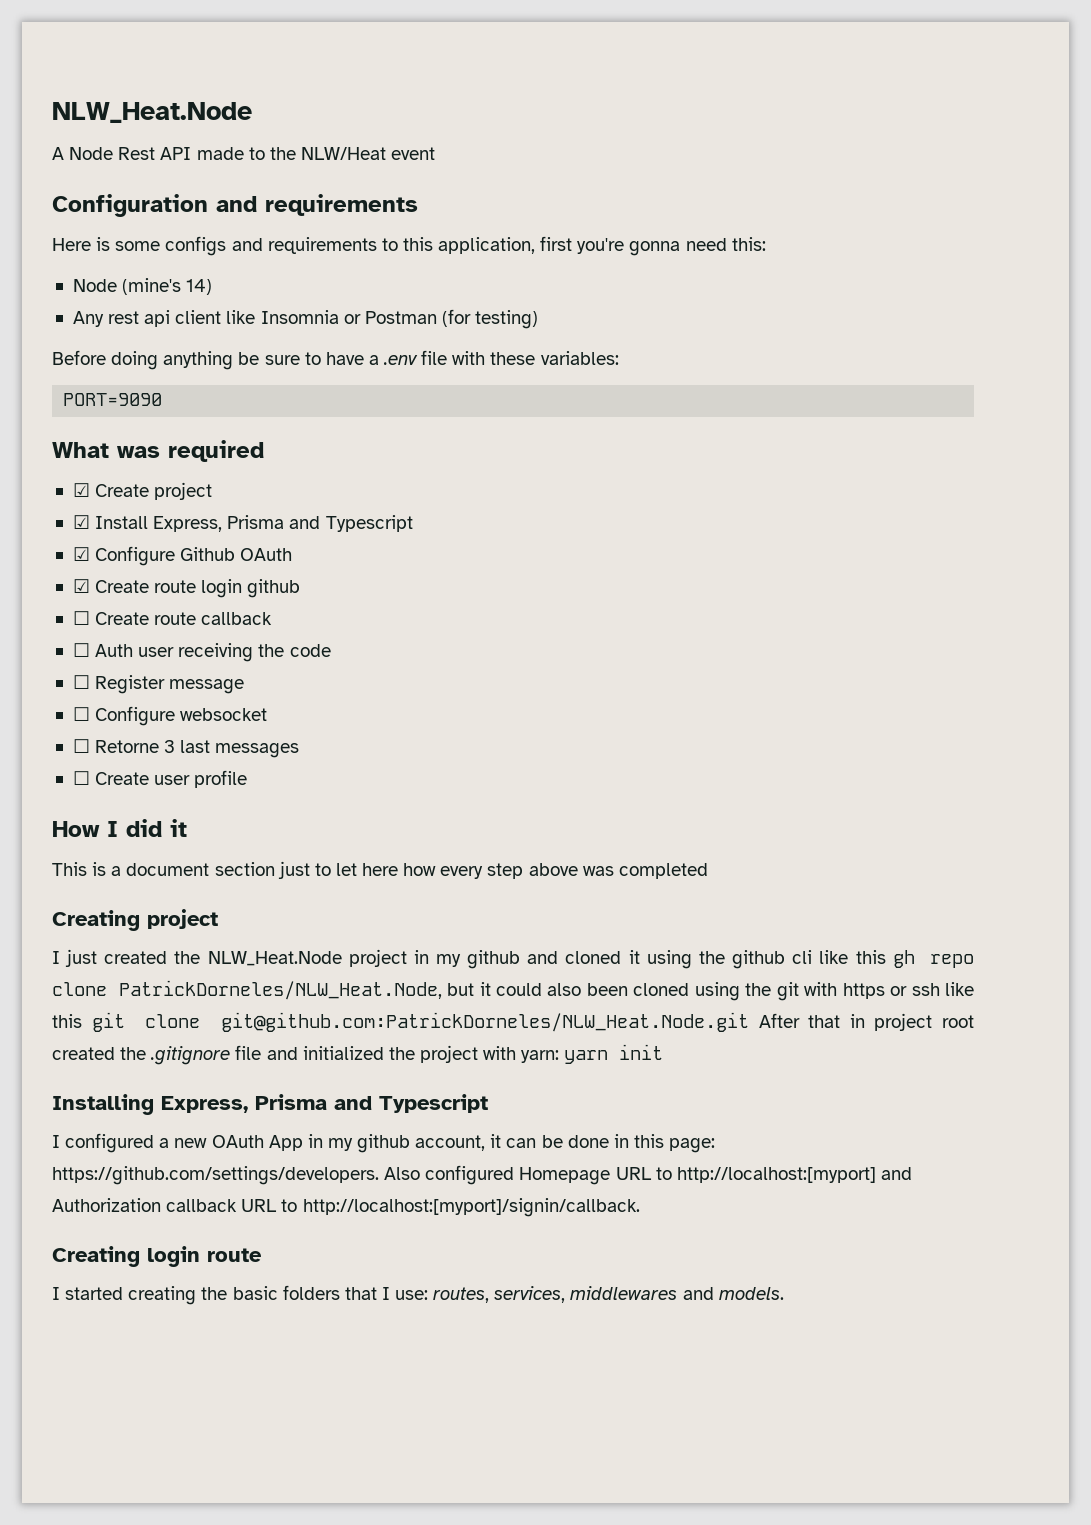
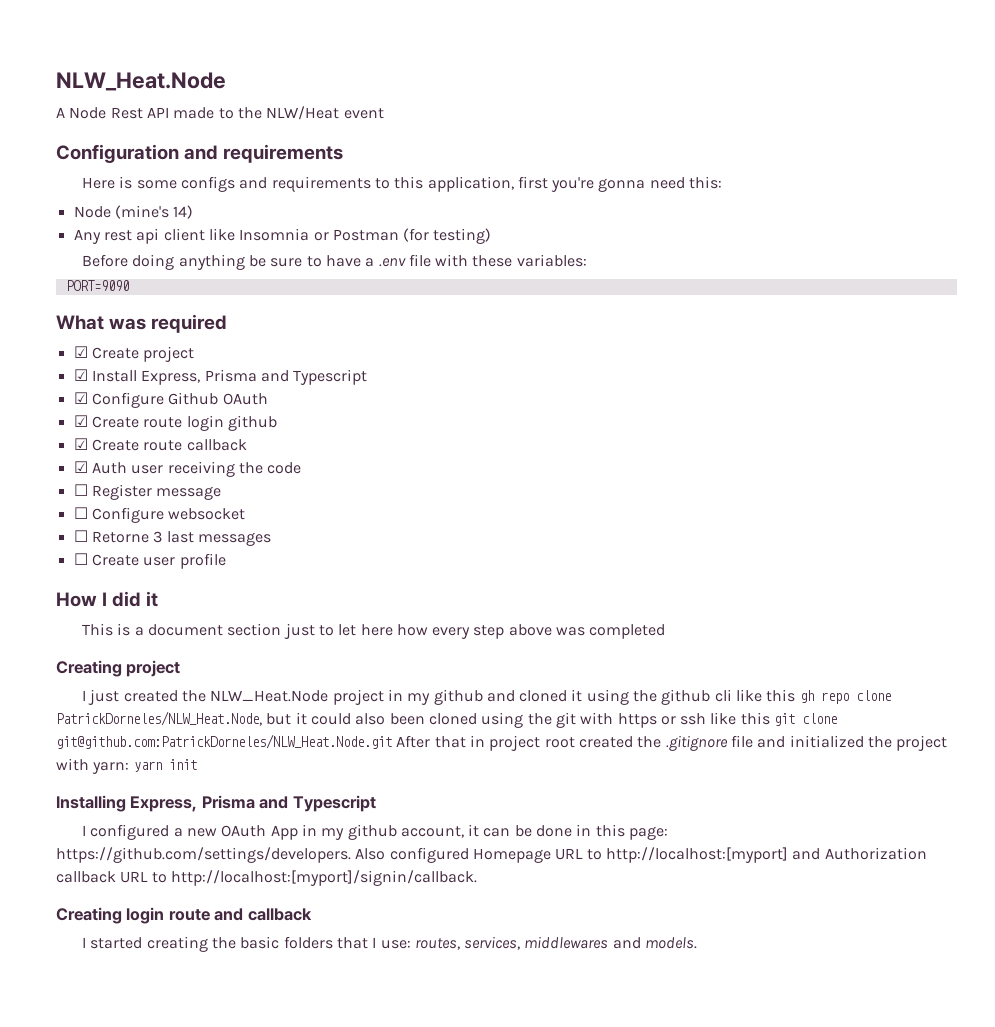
- ☐ Create route callback
+ ☑ Create route callback
- ☐ Auth user receiving the code
+ ☑ Auth user receiving the code
- Creating login route
+ Creating login route and callback

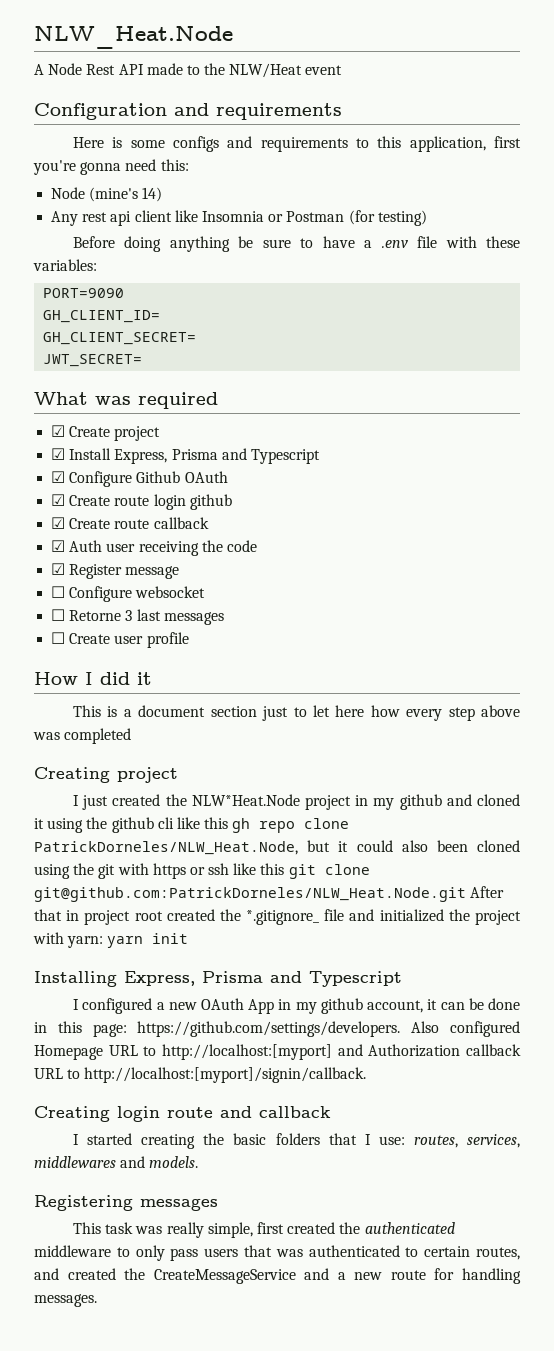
+ GH_CLIENT_ID=
+ GH_CLIENT_SECRET=
+ JWT_SECRET=
- ☐ Register message
+ ☑ Register message
- I just created the NLW_Heat.Node project in my github and cloned it using the github cli like this gh repo clone PatrickDorneles/NLW_Heat.Node, but it could also been cloned using the git with https or ssh like this git clone git@github.com:PatrickDorneles/NLW_Heat.Node.git After that in project root created the .gitignore file and initialized the project with yarn: yarn init
+ I just created the NLW*Heat.Node project in my github and cloned it using the github cli like this gh repo clone PatrickDorneles/NLW_Heat.Node, but it could also been cloned using the git with https or ssh like this git clone git@github.com:PatrickDorneles/NLW_Heat.Node.git After that in project root created the *.gitignore_ file and initialized the project with yarn: yarn init
+ Registering messages
+ This task was really simple, first created the authenticated middleware to only pass users that was authenticated to certain routes, and created the CreateMessageService and a new route for handling messages.

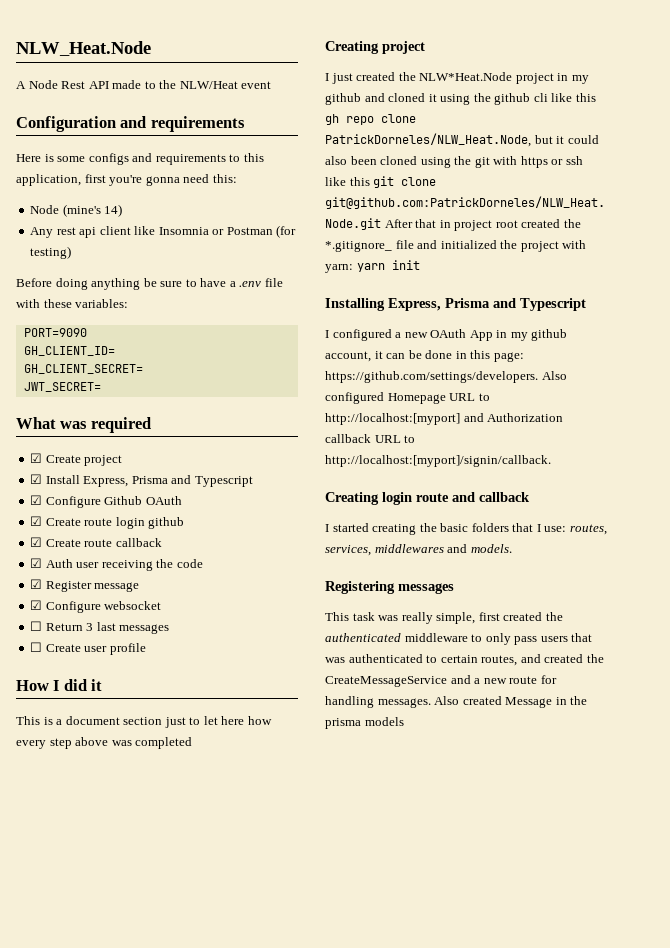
- ☐ Configure websocket
+ ☑ Configure websocket
- ☐ Retorne 3 last messages
+ ☐ Return 3 last messages
+ Also created Message in the prisma models

